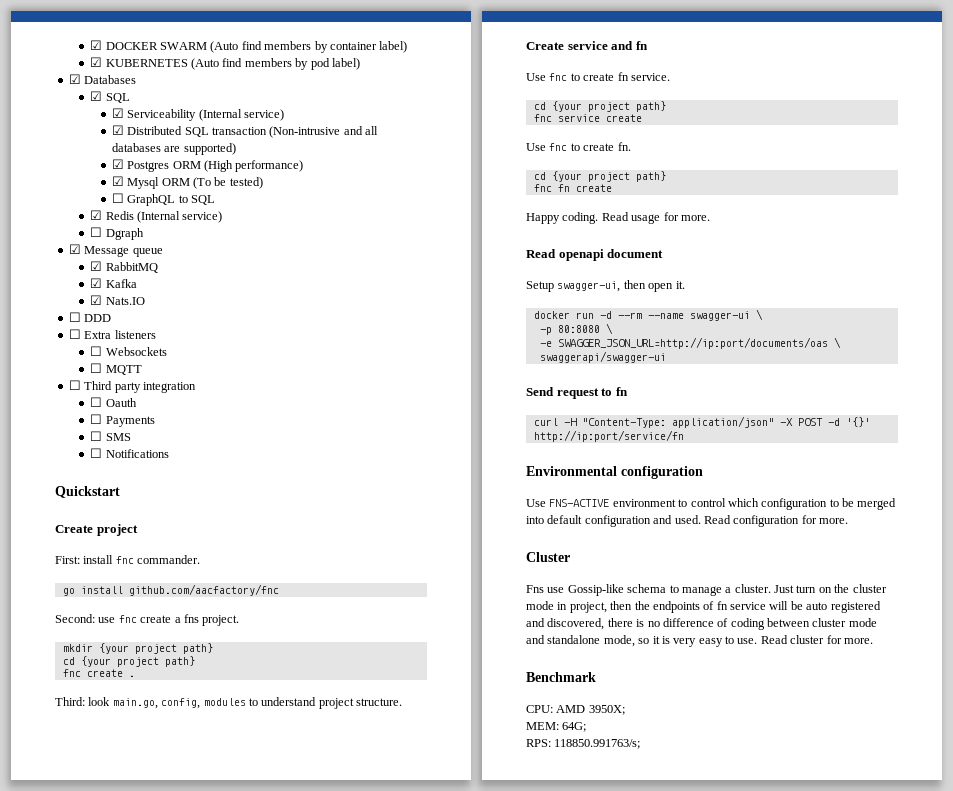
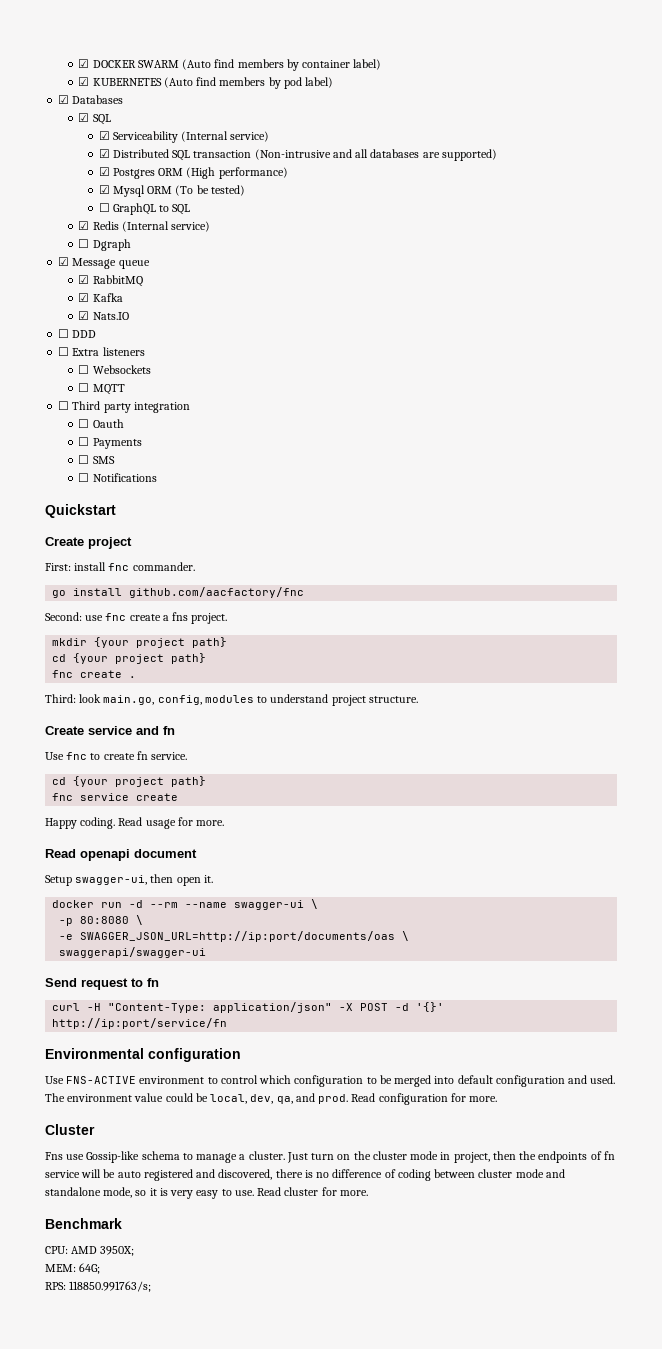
- Use fnc to create fn.
- cd {your project path}
- fnc fn create
+ The environment value could be local, dev, qa, and prod.

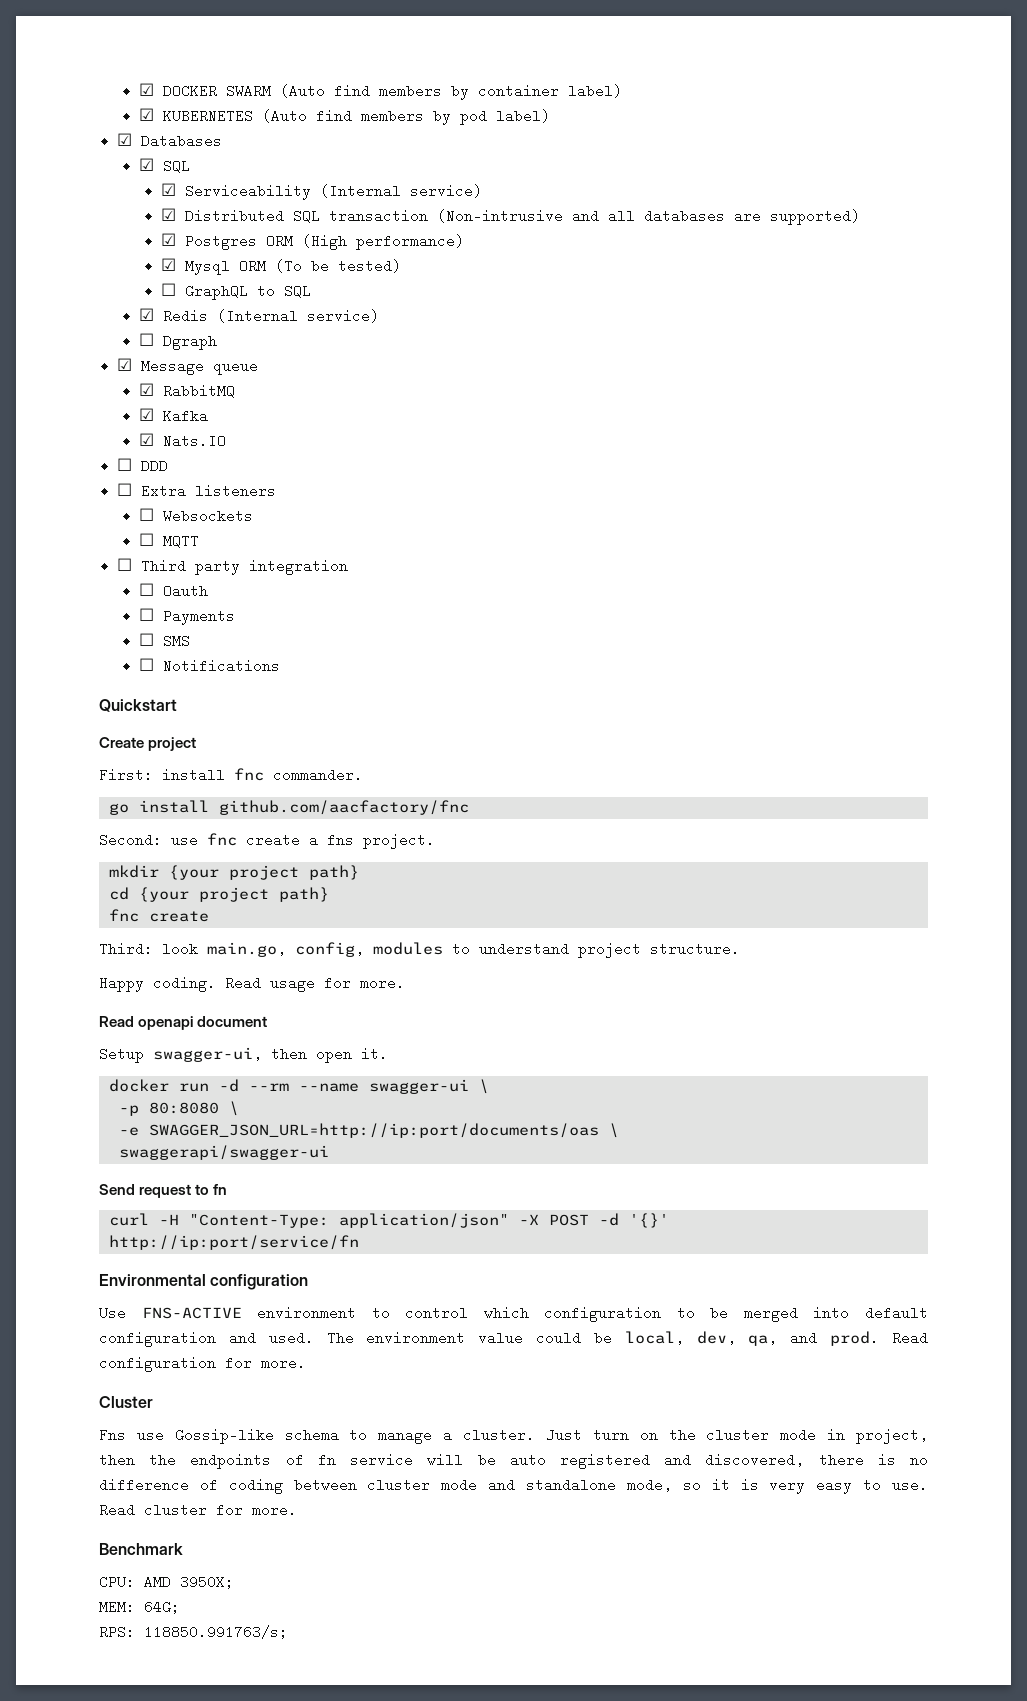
  mkdir {your project path}
  cd {your project path}
- fnc create .
+ fnc create
- Create service and fn
- Use fnc to create fn service.
- cd {your project path}
- fnc service create

